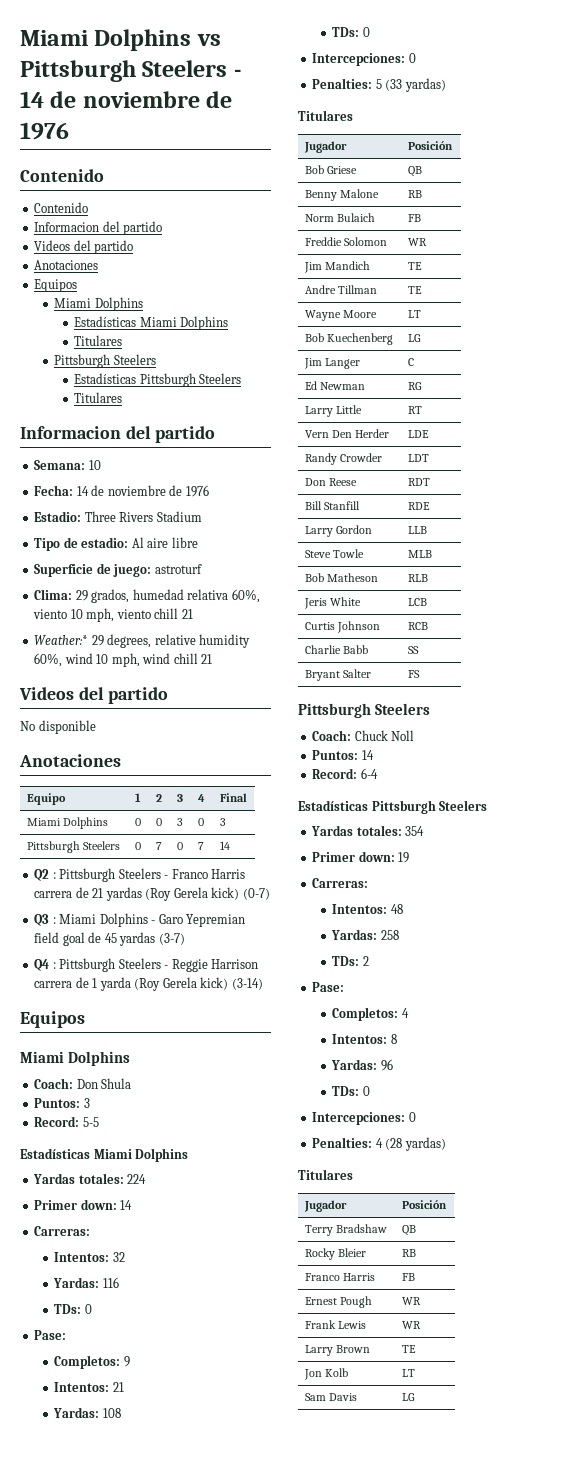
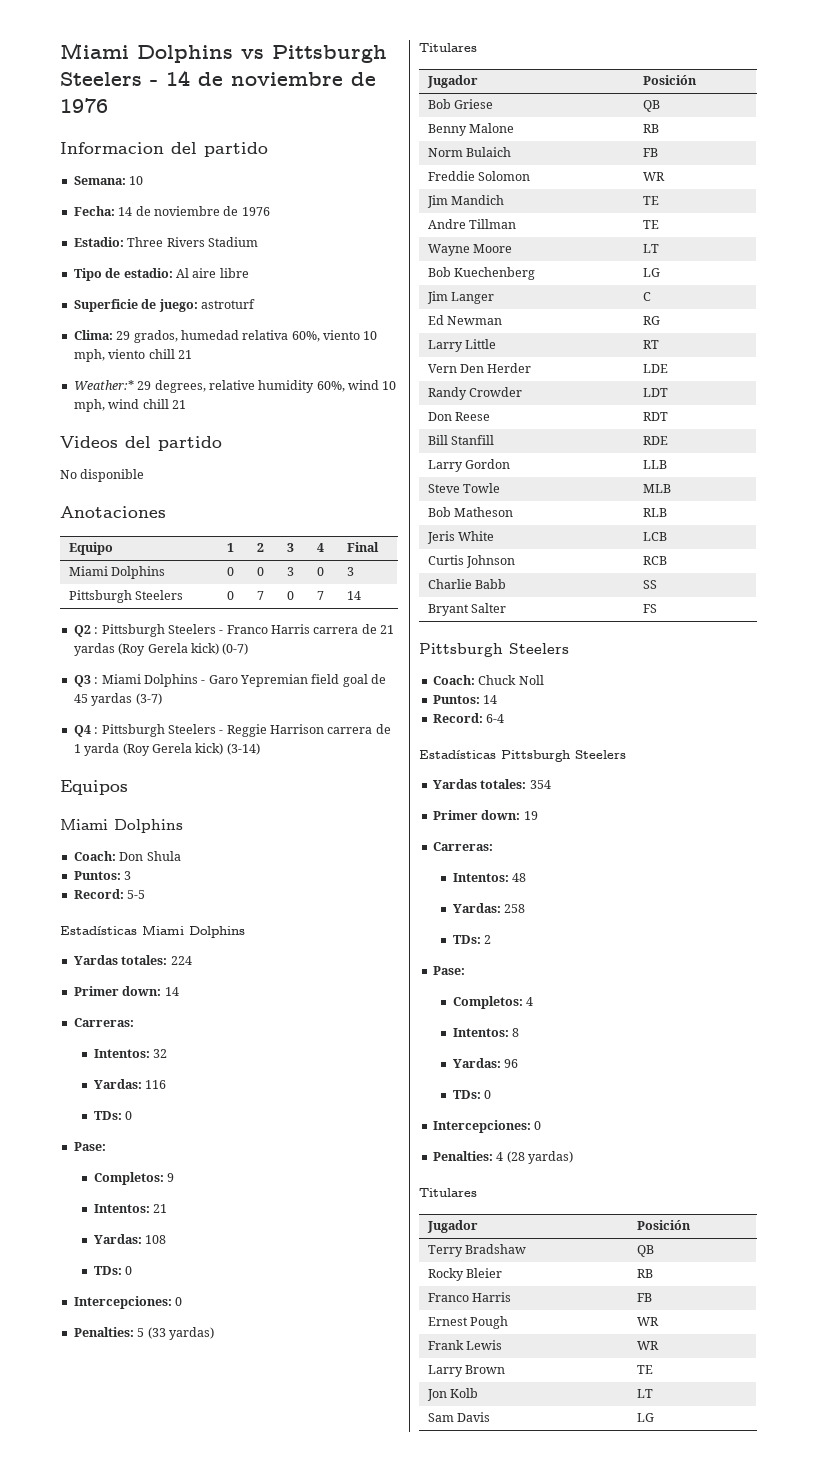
  Miami Dolphins vs Pittsburgh Steelers - 14 de noviembre de 1976
- Contenido
- Contenido
- Informacion del partido
- Videos del partido
- Anotaciones
- Equipos
- Miami Dolphins
- Estadísticas Miami Dolphins
- Titulares
- Pittsburgh Steelers
- Estadísticas Pittsburgh Steelers
- Titulares

